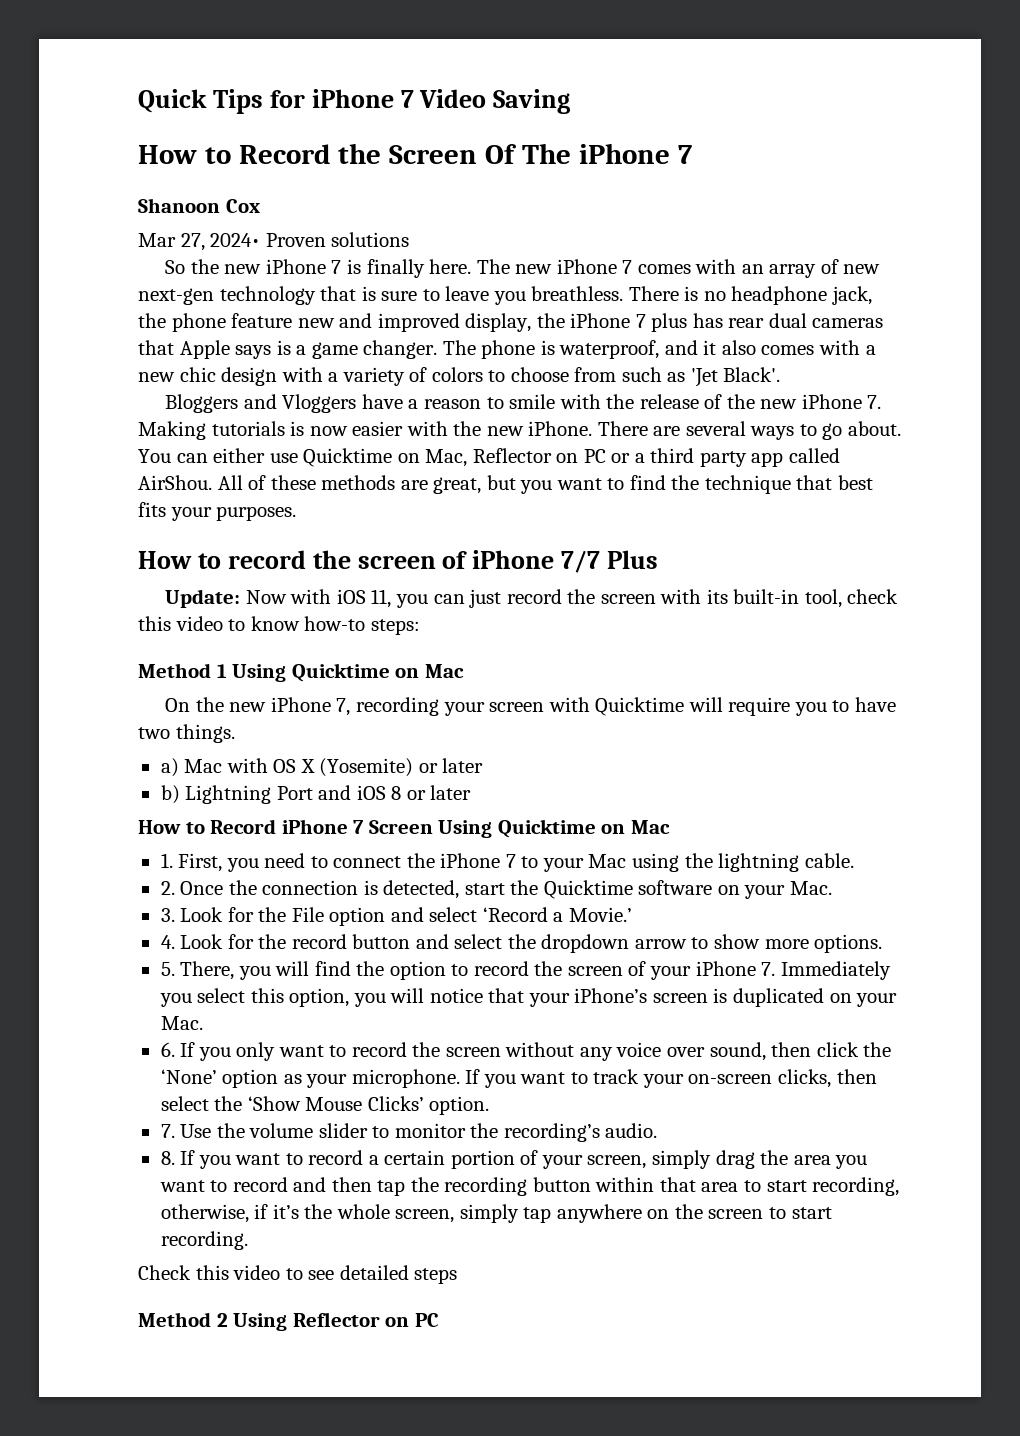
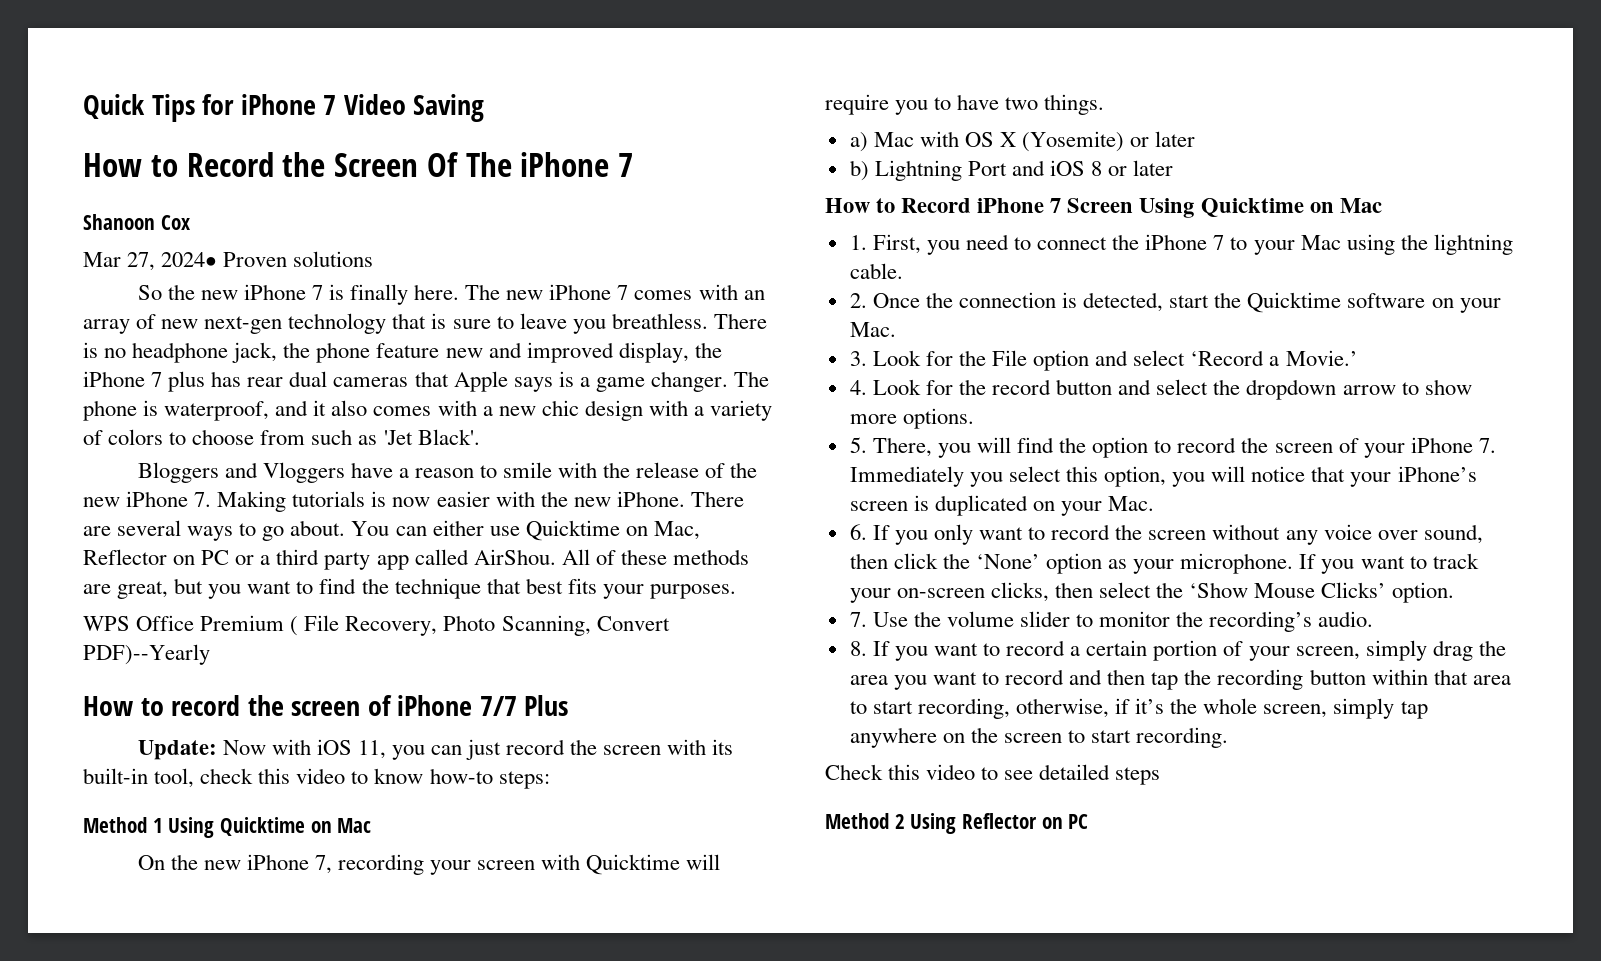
+ WPS Office Premium ( File Recovery, Photo Scanning, Convert PDF)--Yearly

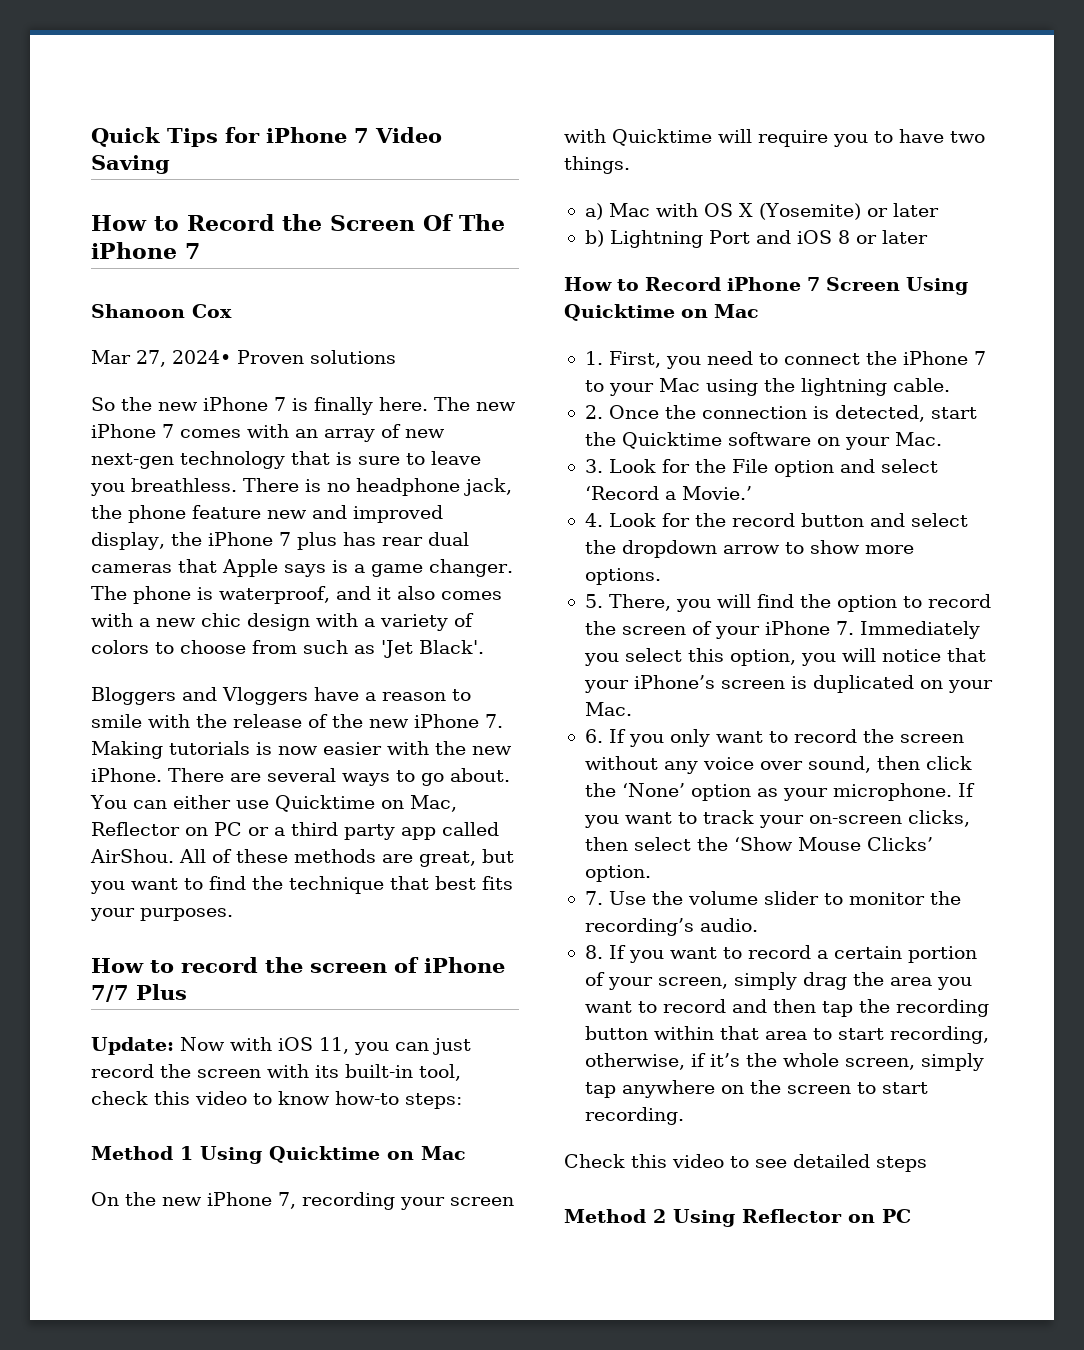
- WPS Office Premium ( File Recovery, Photo Scanning, Convert PDF)--Yearly

